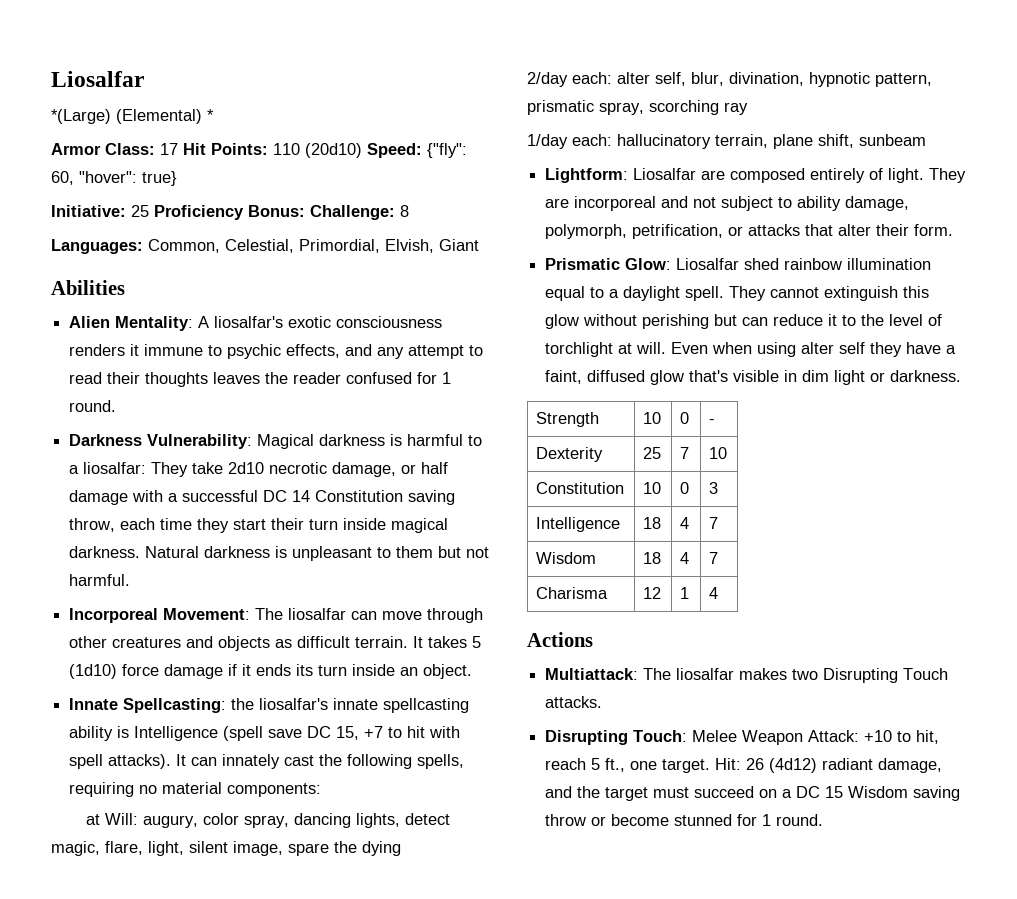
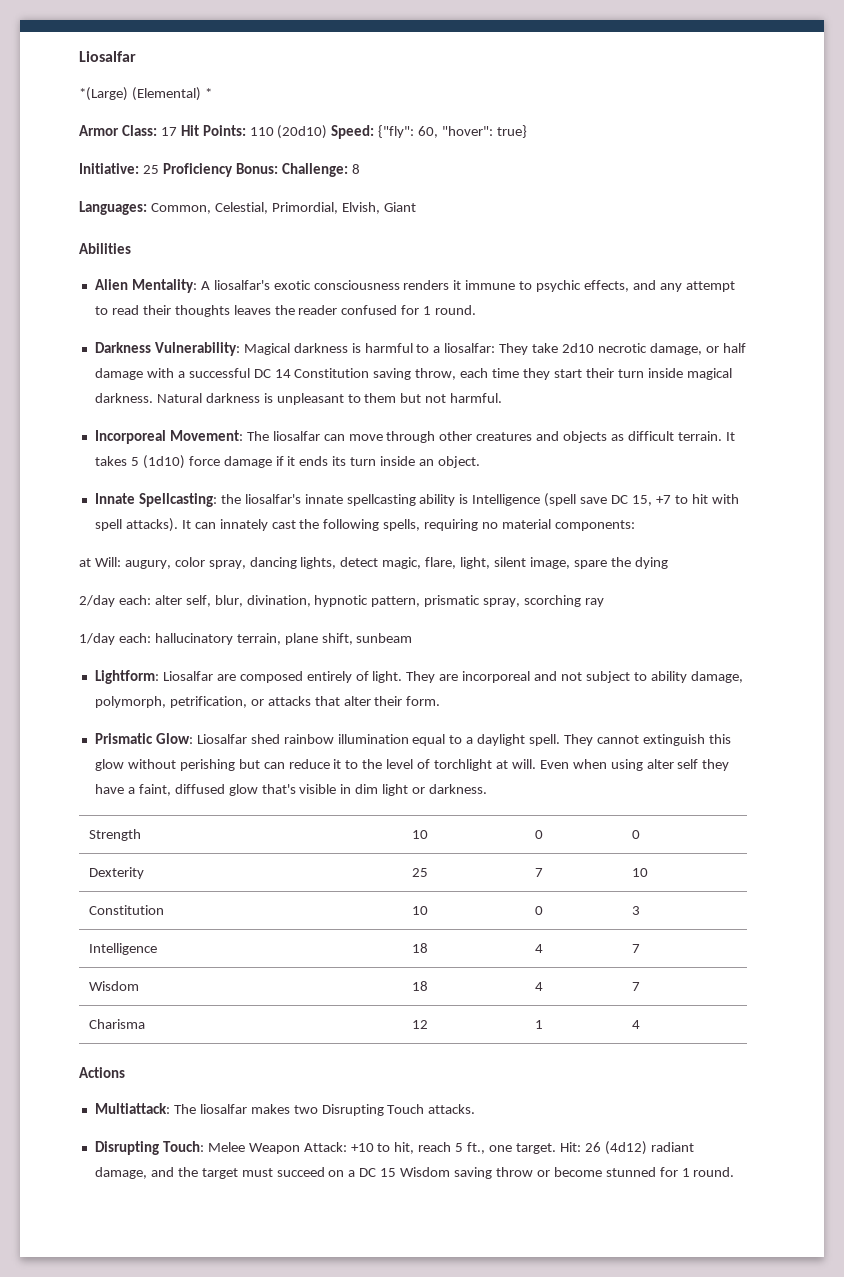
- Strength | 10 | 0 | -
+ Strength | 10 | 0 | 0

